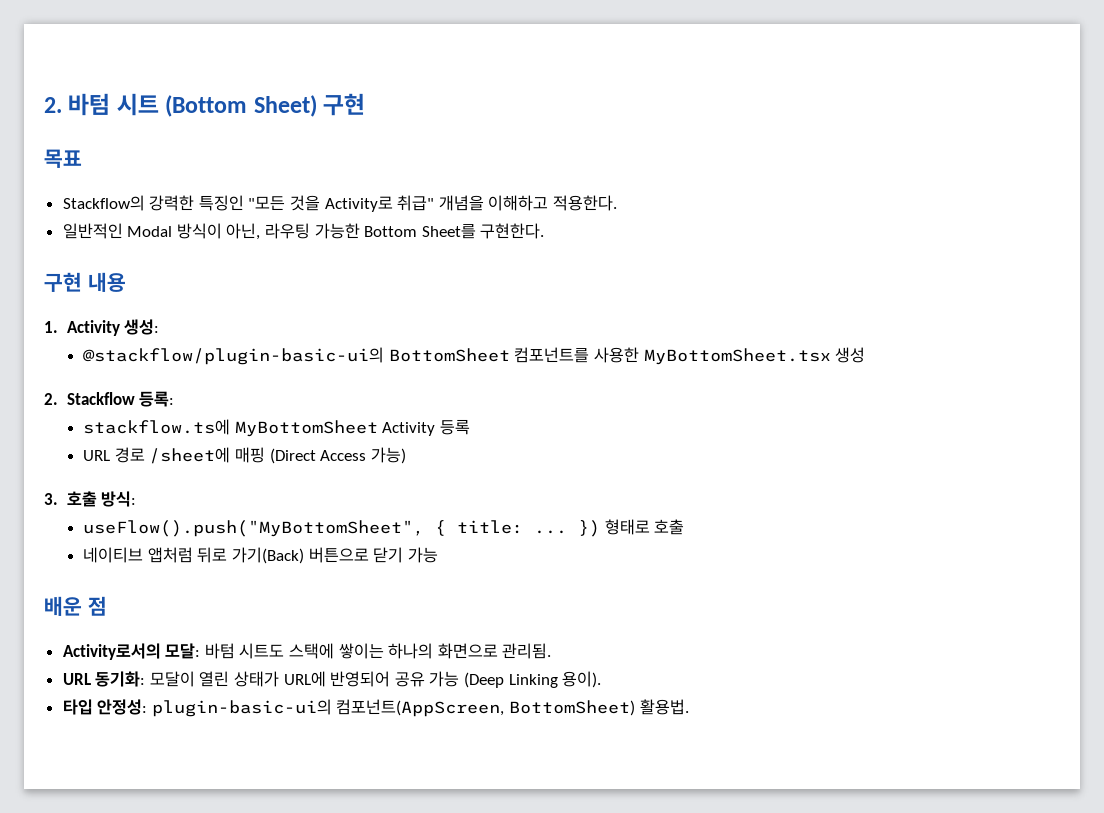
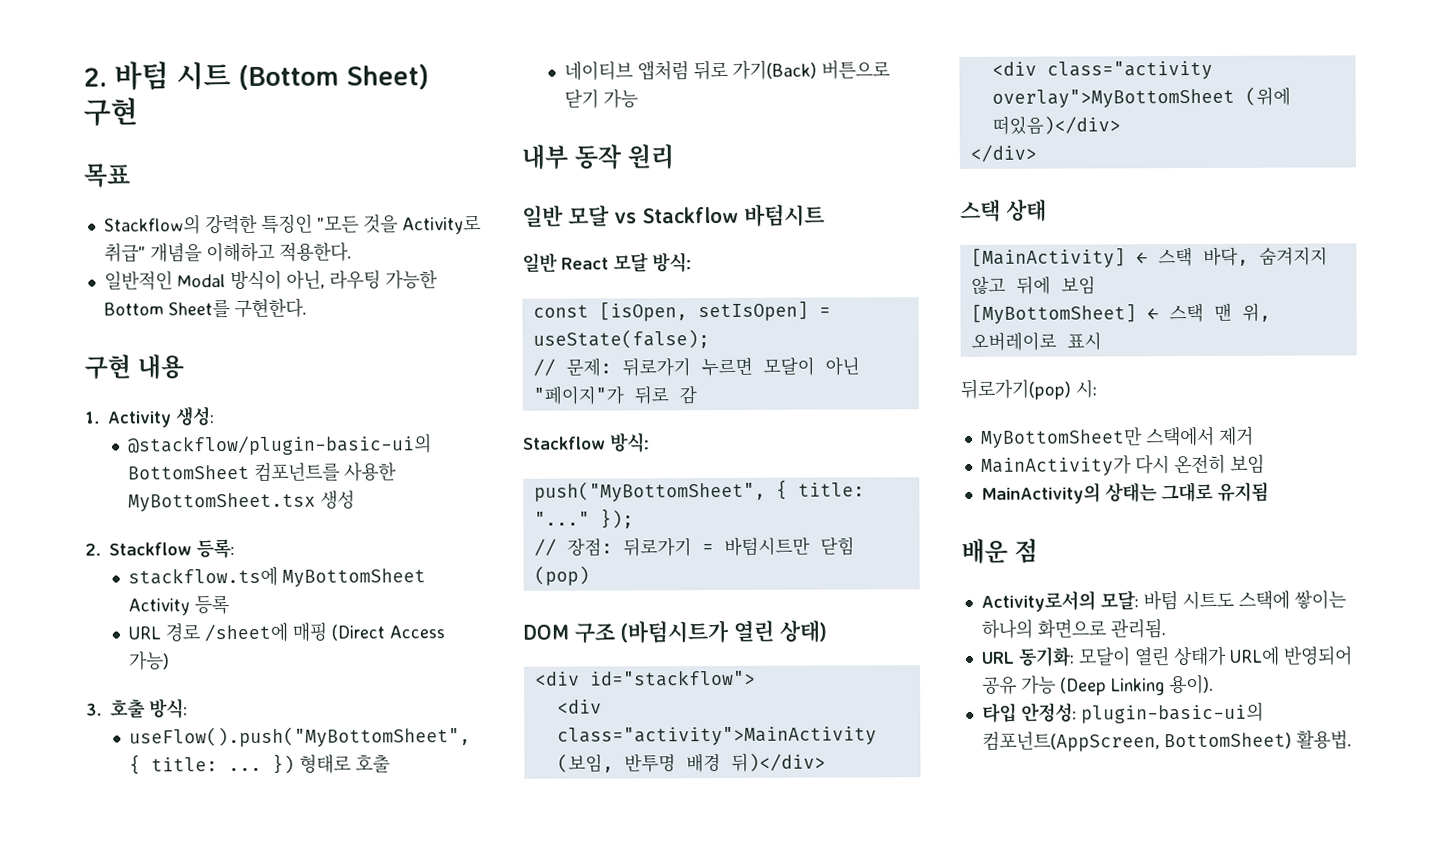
+ 내부 동작 원리
+ 일반 모달 vs Stackflow 바텀시트
+ 일반 React 모달 방식:
+ const [isOpen, setIsOpen] = useState(false);
+ // 문제: 뒤로가기 누르면 모달이 아닌 "페이지"가 뒤로 감
+ Stackflow 방식:
+ push("MyBottomSheet", { title: "..." });
+ // 장점: 뒤로가기 = 바텀시트만 닫힘 (pop)
+ DOM 구조 (바텀시트가 열린 상태)
+ <div id="stackflow">
+ <div class="activity">MainActivity (보임, 반투명 배경 뒤)</div>
+ <div class="activity overlay">MyBottomSheet (위에 떠있음)</div>
+ </div>
+ 스택 상태
+ [MainActivity] ← 스택 바닥, 숨겨지지 않고 뒤에 보임
+ [MyBottomSheet] ← 스택 맨 위, 오버레이로 표시
+ 뒤로가기(pop) 시:
+ MyBottomSheet만 스택에서 제거
+ MainActivity가 다시 온전히 보임
+ MainActivity의 상태는 그대로 유지됨

